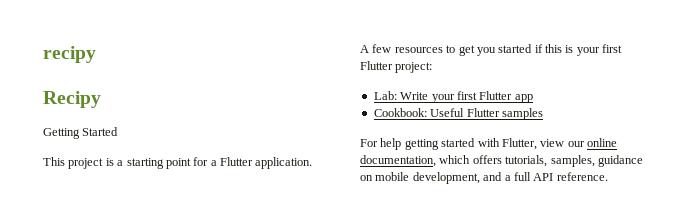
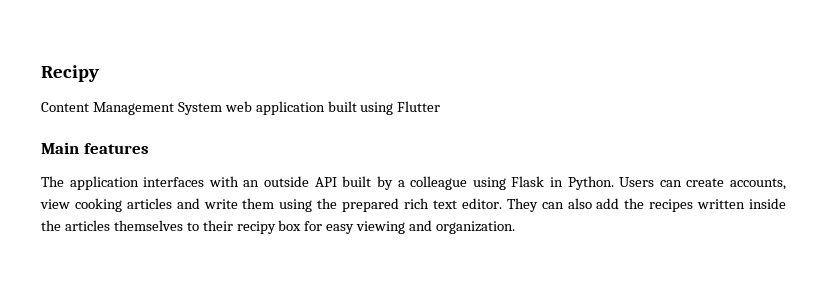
- recipy
- Getting Started
- This project is a starting point for a Flutter application.
- A few resources to get you started if this is your first Flutter project:
- Lab: Write your first Flutter app
- Cookbook: Useful Flutter samples
- For help getting started with Flutter, view our online documentation, which offers tutorials, samples, guidance on mobile development, and a full API reference.
+ Content Management System web application built using Flutter
+ Main features
+ The application interfaces with an outside API built by a colleague using Flask in Python. Users can create accounts, view cooking articles and write them using the prepared rich text editor. They can also add the recipes written inside the articles themselves to their recipy box for easy viewing and organization.

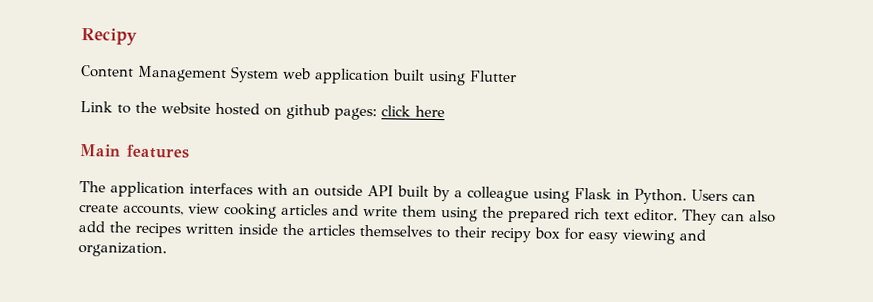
+ Link to the website hosted on github pages: click here

